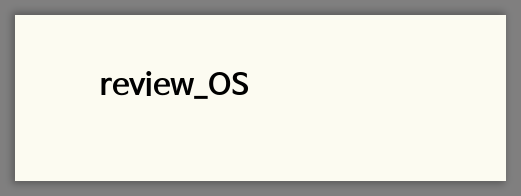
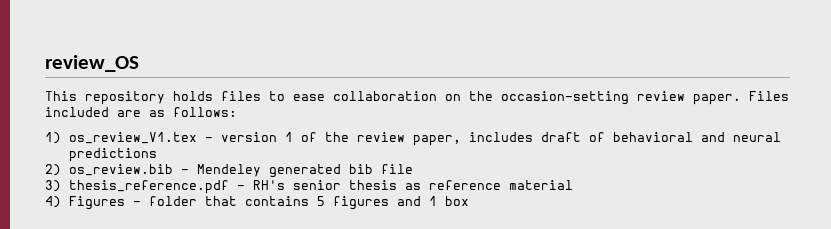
+ This repository holds files to ease collaboration on the occasion-setting review paper. Files included are as follows:
+ 1) os_review_V1.tex - version 1 of the review paper, includes draft of behavioral and neural predictions
+ 2) os_review.bib - Mendeley generated bib file
+ 3) thesis_reference.pdf - RH's senior thesis as reference material
+ 4) Figures - folder that contains 5 figures and 1 box

